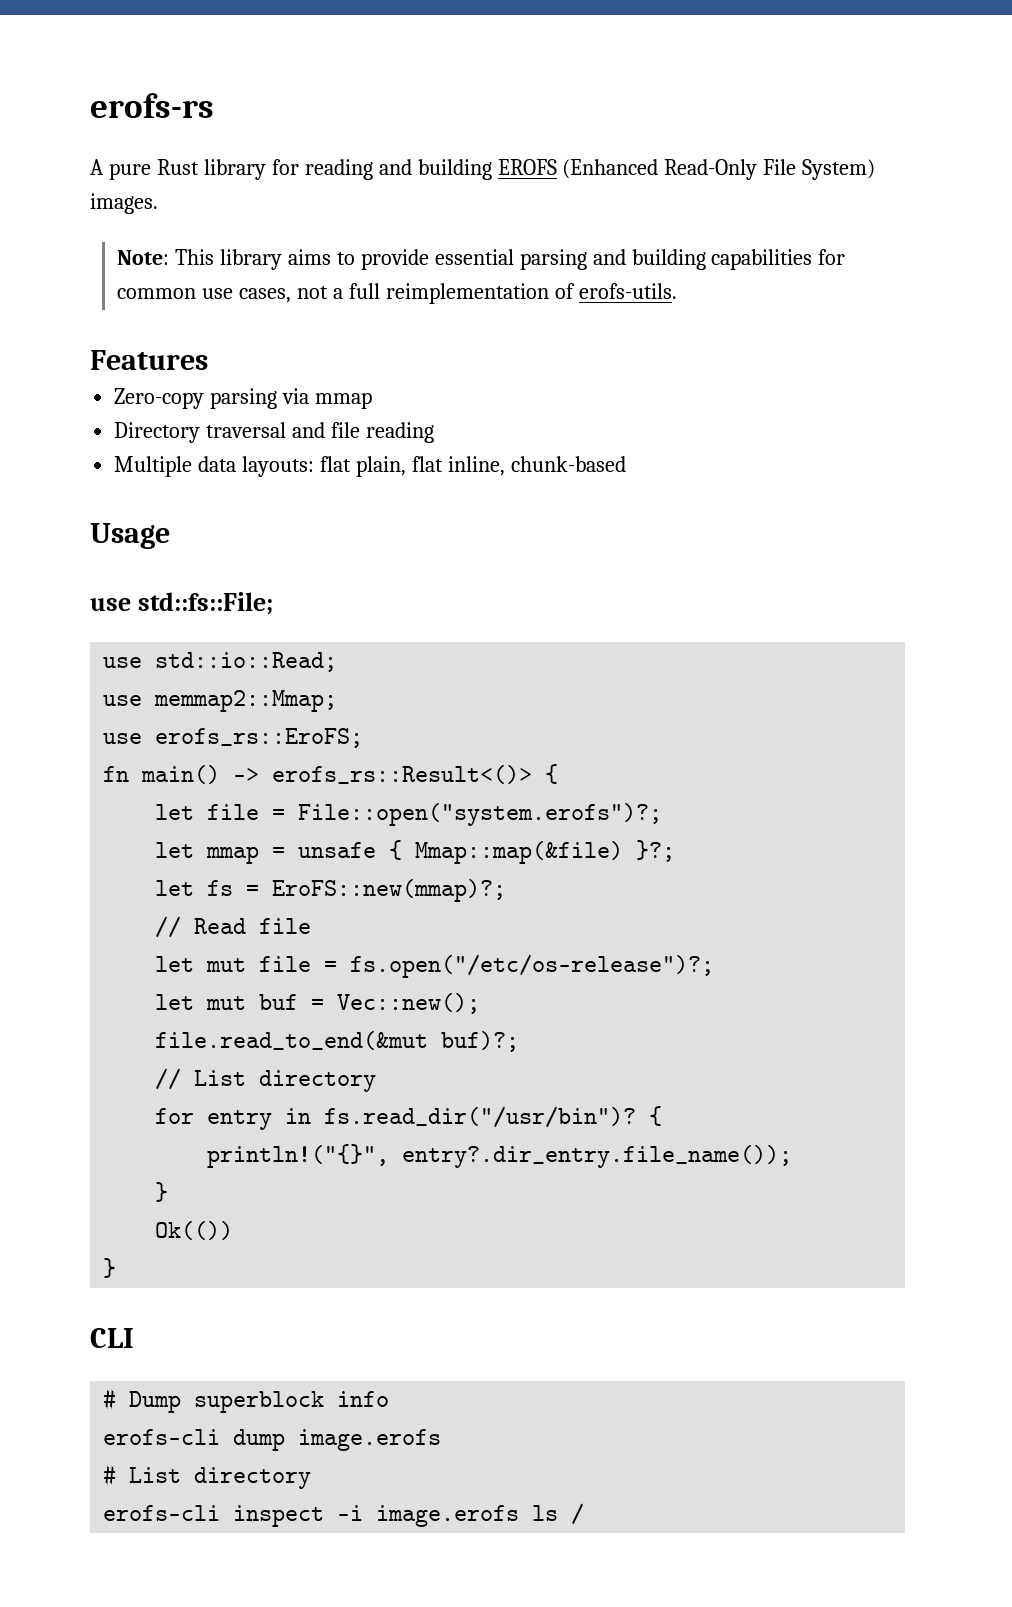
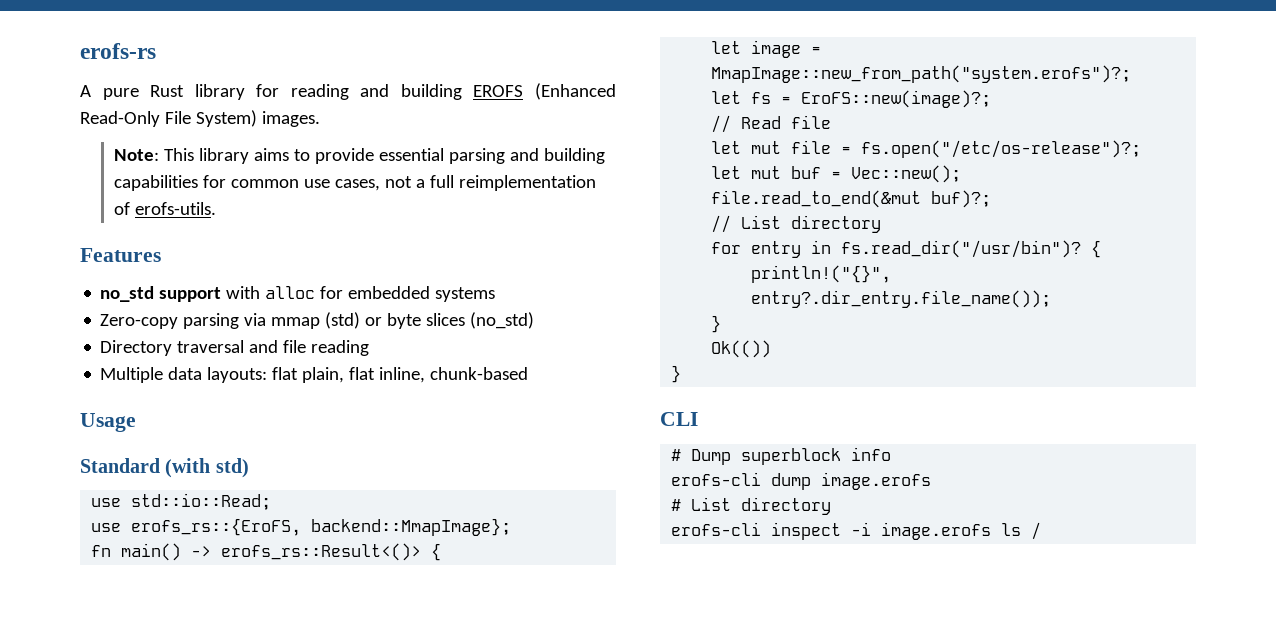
+ no_std support with alloc for embedded systems
- Zero-copy parsing via mmap
+ Zero-copy parsing via mmap (std) or byte slices (no_std)
- use std::fs::File;
+ Standard (with std)
- use memmap2::Mmap;
- use erofs_rs::EroFS;
+ use erofs_rs::{EroFS, backend::MmapImage};
- let file = File::open("system.erofs")?;
- let mmap = unsafe { Mmap::map(&file) }?;
+ let image = MmapImage::new_from_path("system.erofs")?;
- let fs = EroFS::new(mmap)?;
+ let fs = EroFS::new(image)?;

